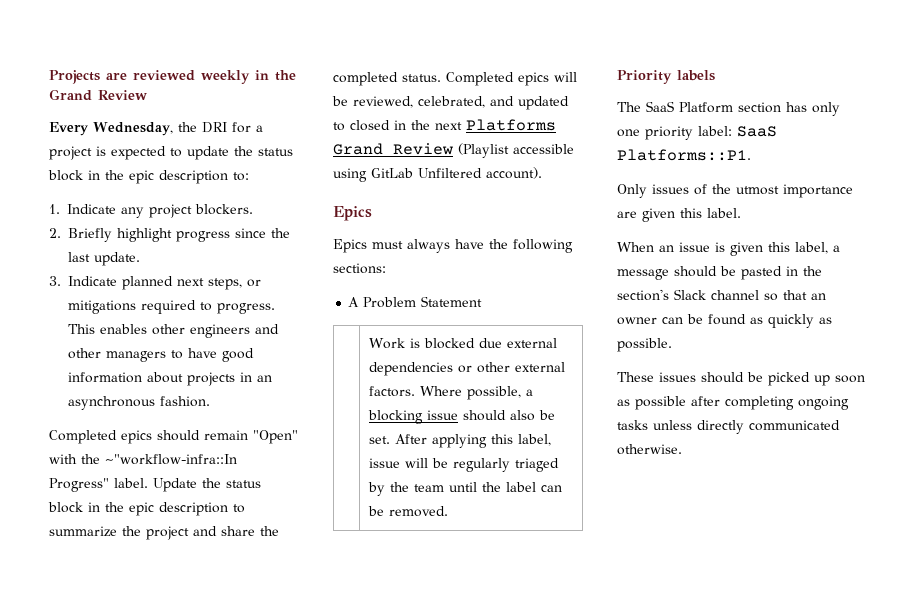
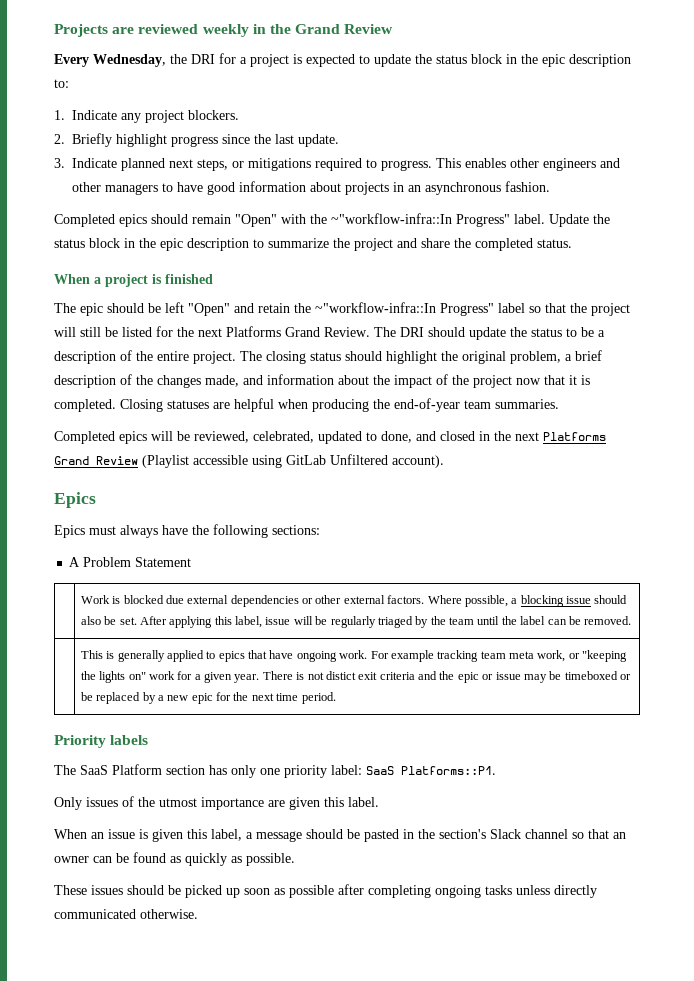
- Update the status block in the epic description to summarize the project and share the completed status. Completed epics will be reviewed, celebrated, and updated to closed in the next Platforms Grand Review (Playlist accessible using GitLab Unfiltered account).
+ Update the status block in the epic description to summarize the project and share the completed status.
+ When a project is finished
+ The epic should be left "Open" and retain the ~"workflow-infra::In Progress" label so that the project will still be listed for the next Platforms Grand Review. The DRI should update the status to be a description of the entire project. The closing status should highlight the original problem, a brief description of the changes made, and information about the impact of the project now that it is completed. Closing statuses are helpful when producing the end-of-year team summaries.
+ Completed epics will be reviewed, celebrated, updated to done, and closed in the next Platforms Grand Review (Playlist accessible using GitLab Unfiltered account).
+ This is generally applied to epics that have ongoing work. For example tracking team meta work, or "keeping the lights on" work for a given year. There is not distict exit criteria and the epic or issue may be timeboxed or be replaced by a new epic for the next time period.

